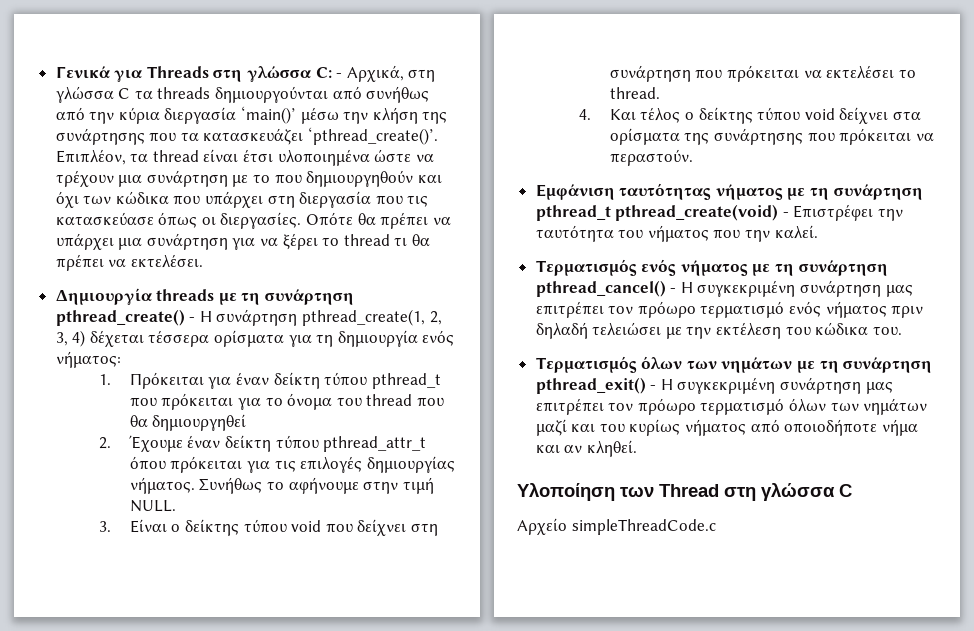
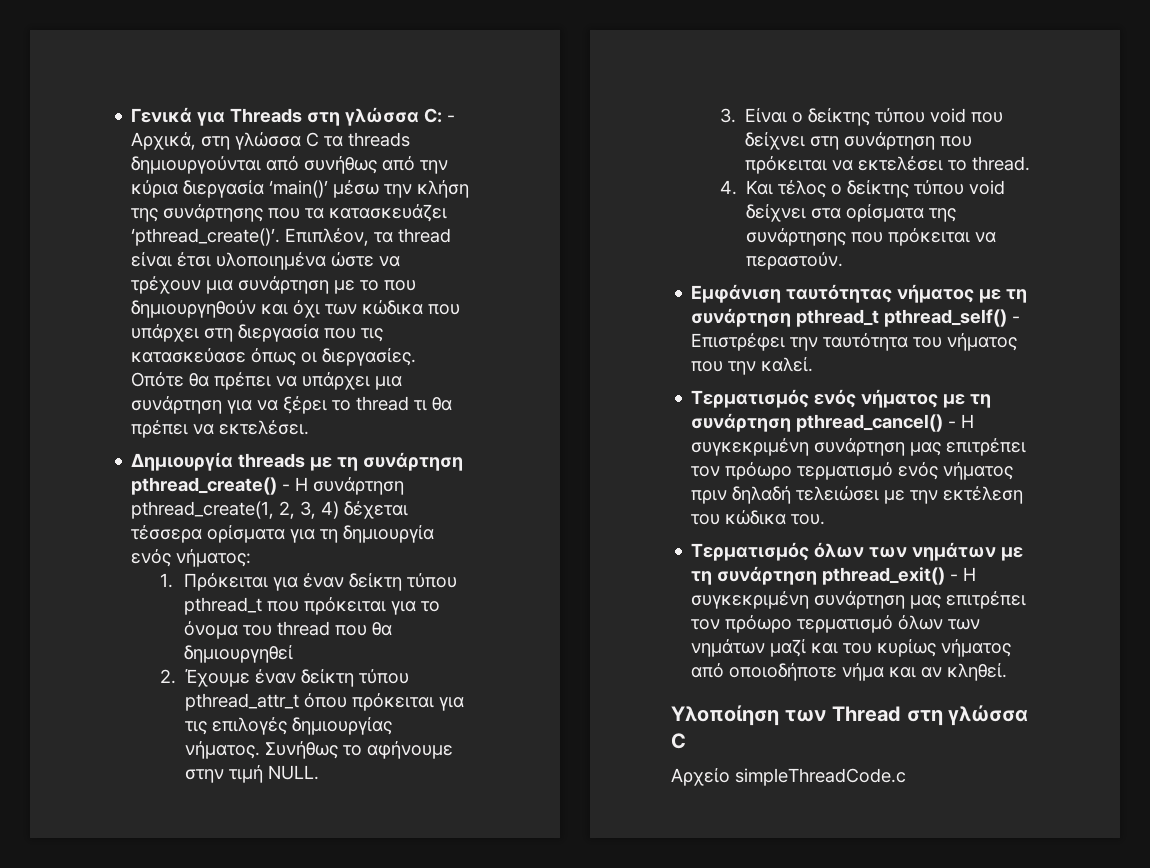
- Εμφάνιση ταυτότητας νήματος με τη συνάρτηση pthread_t pthread_create(void) - Επιστρέφει την ταυτότητα του νήματος που την καλεί.
+ Εμφάνιση ταυτότητας νήματος με τη συνάρτηση pthread_t pthread_self() - Επιστρέφει την ταυτότητα του νήματος που την καλεί.

